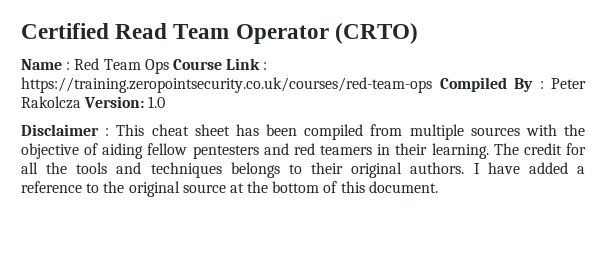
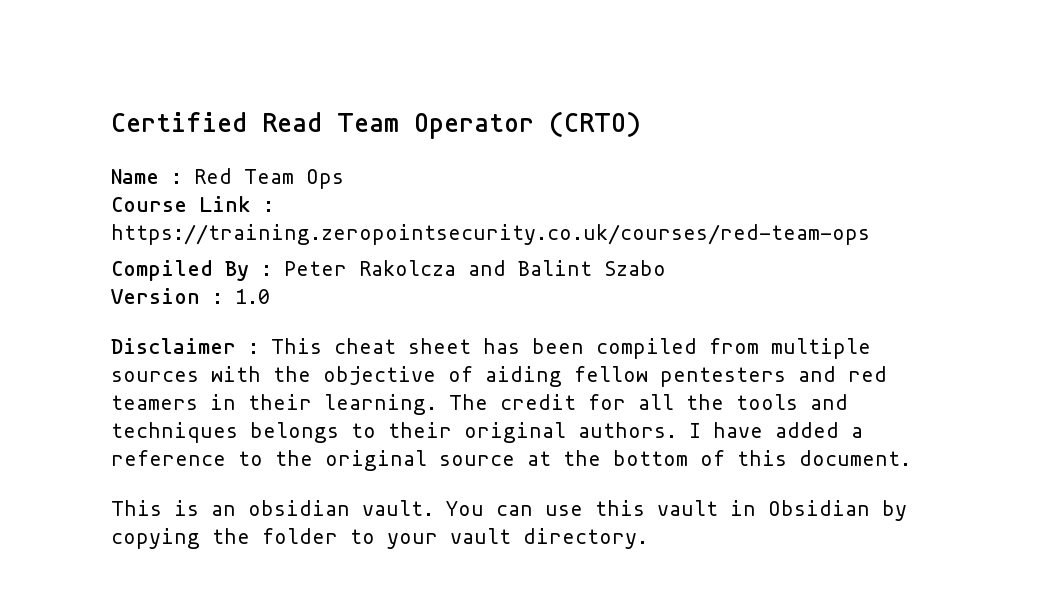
- Name : Red Team Ops Course Link : https://training.zeropointsecurity.co.uk/courses/red-team-ops Compiled By : Peter Rakolcza Version: 1.0
+ Name : Red Team Ops
+ Course Link : https://training.zeropointsecurity.co.uk/courses/red-team-ops
+ Compiled By : Peter Rakolcza and Balint Szabo
+ Version : 1.0
+ This is an obsidian vault. You can use this vault in Obsidian by copying the folder to your vault directory.

